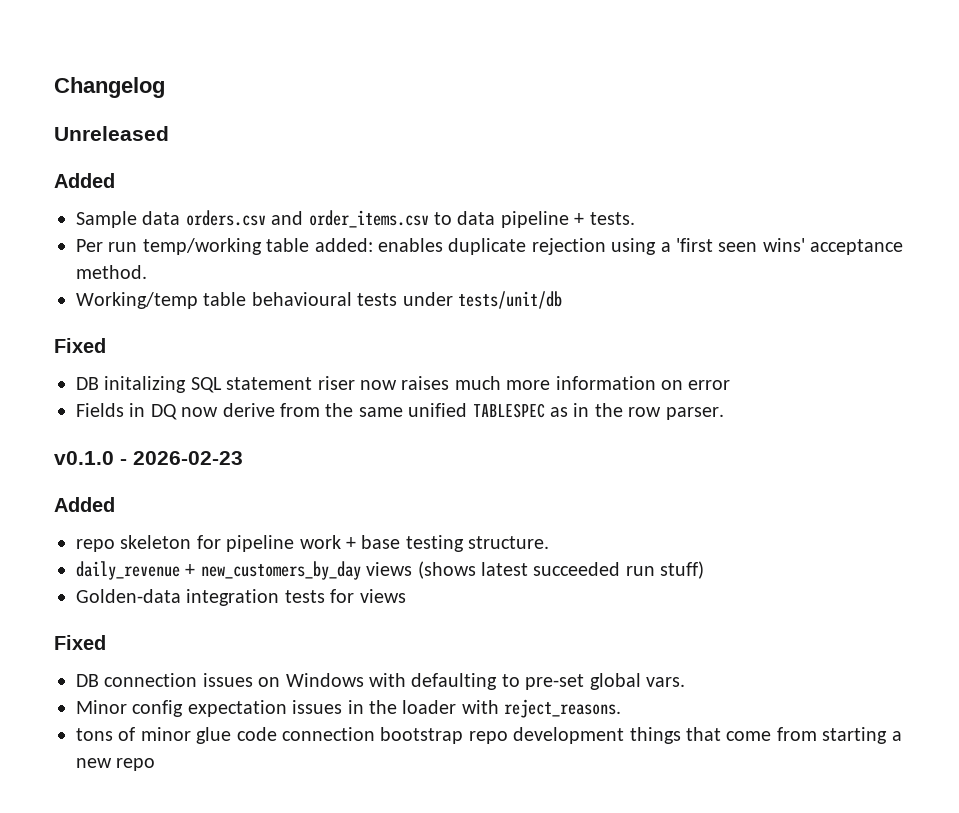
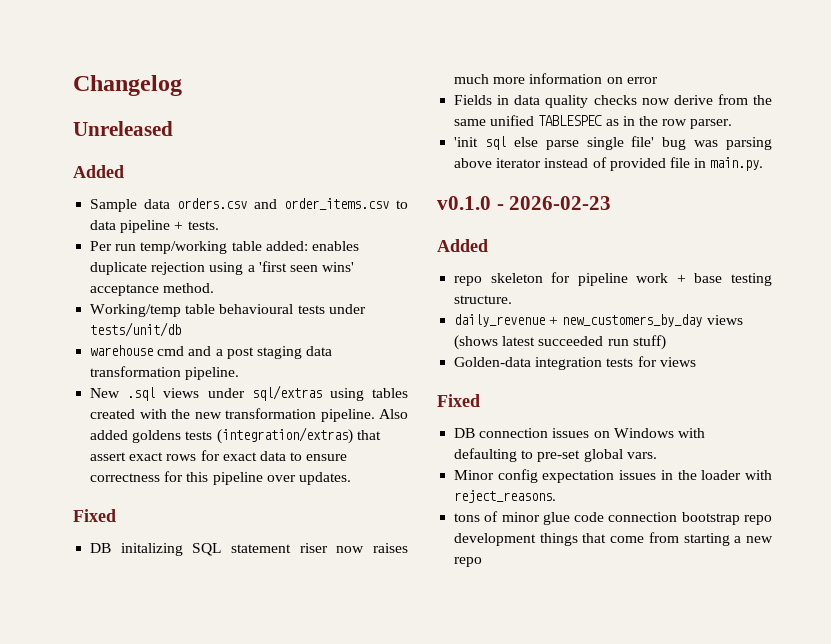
+ warehouse cmd and a post staging data transformation pipeline.
+ New .sql views under sql/extras using tables created with the new transformation pipeline. Also added goldens tests (integration/extras) that assert exact rows for exact data to ensure correctness for this pipeline over updates.
- Fields in DQ now derive from the same unified TABLESPEC as in the row parser.
+ Fields in data quality checks now derive from the same unified TABLESPEC as in the row parser.
+ 'init sql else parse single file' bug was parsing above iterator instead of provided file in main.py.

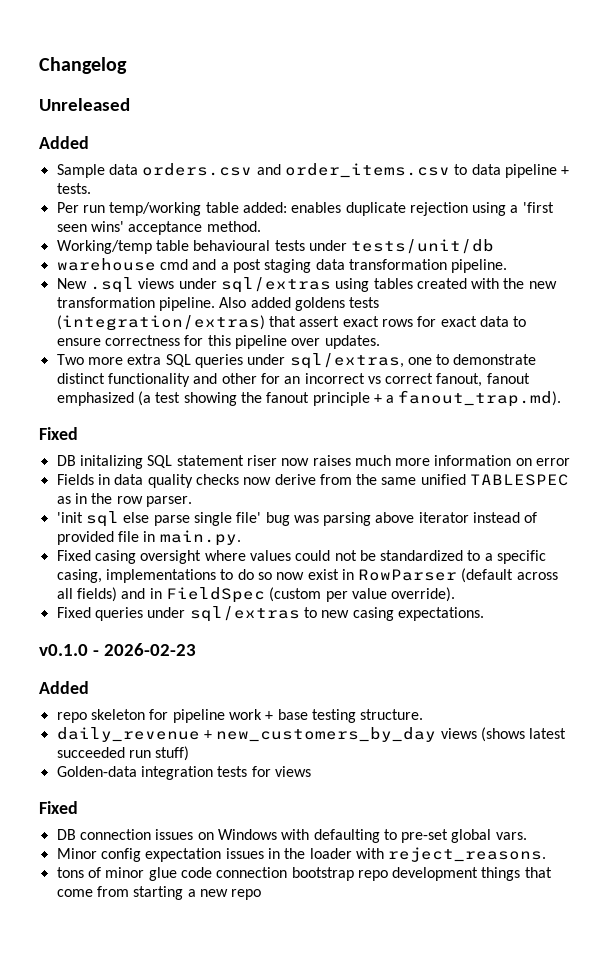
+ Two more extra SQL queries under sql/extras, one to demonstrate distinct functionality and other for an incorrect vs correct fanout, fanout emphasized (a test showing the fanout principle + a fanout_trap.md).
+ Fixed casing oversight where values could not be standardized to a specific casing, implementations to do so now exist in RowParser (default across all fields) and in FieldSpec (custom per value override).
+ Fixed queries under sql/extras to new casing expectations.

